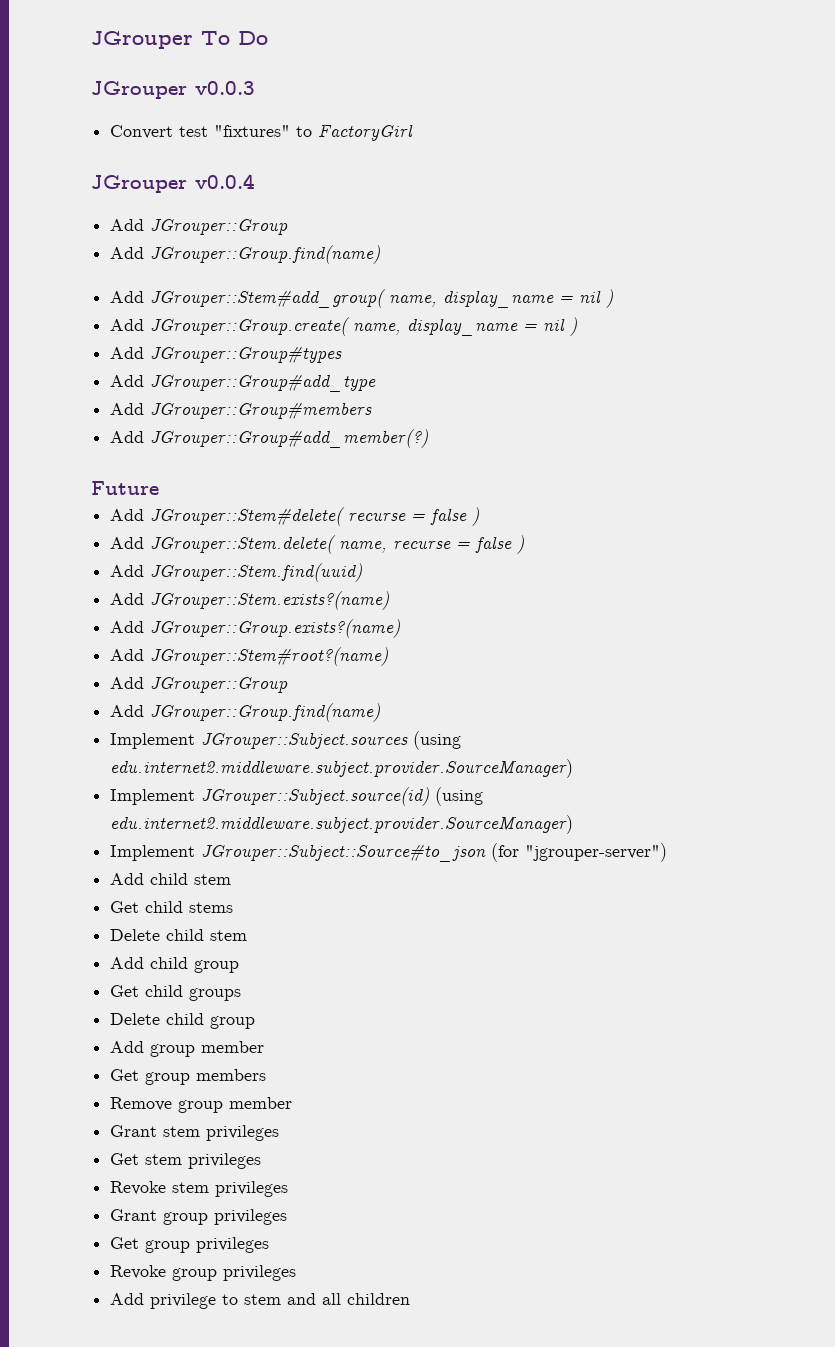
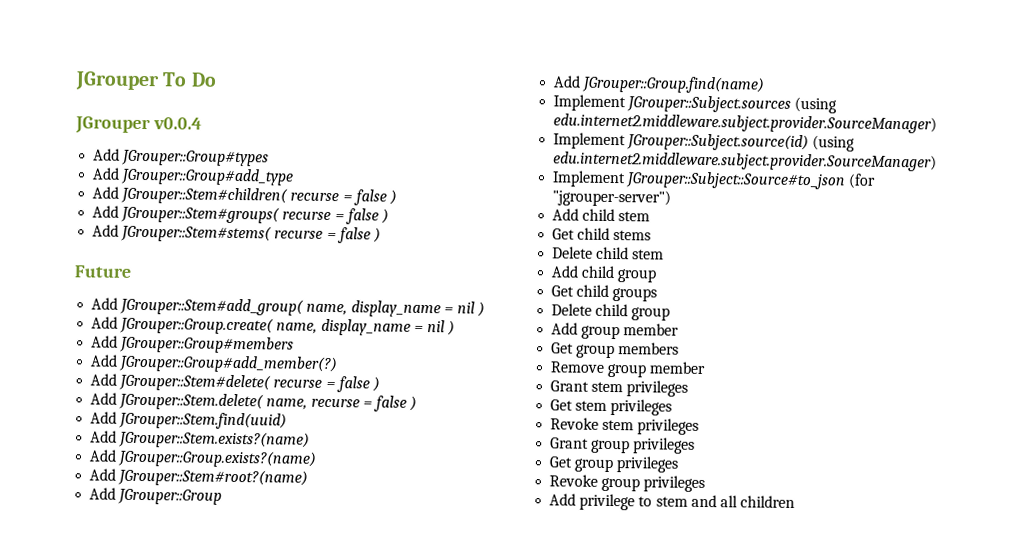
- JGrouper v0.0.3
- Convert test "fixtures" to FactoryGirl
  JGrouper v0.0.4
- Add JGrouper::Group
- Add JGrouper::Group.find(name)
+ Add JGrouper::Group#types
+ Add JGrouper::Group#add_type
+ Add JGrouper::Stem#children( recurse = false )
+ Add JGrouper::Stem#groups( recurse = false )
+ Add JGrouper::Stem#stems( recurse = false )
+ Future
- Add JGrouper::Group#types
- Add JGrouper::Group#add_type
- Future

